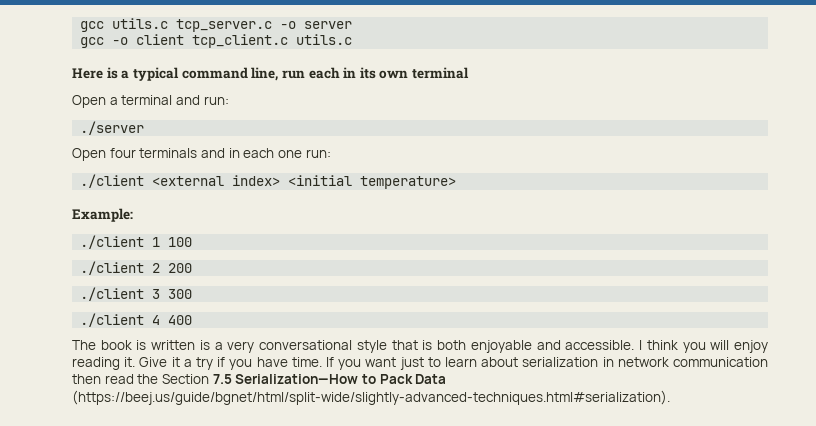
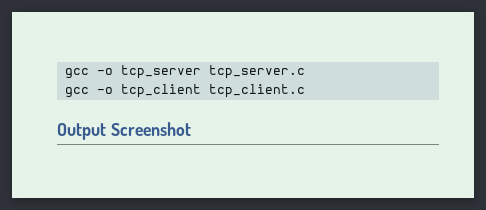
- gcc utils.c tcp_server.c -o server
- gcc -o client tcp_client.c utils.c
- Here is a typical command line, run each in its own terminal
- Open a terminal and run:
- ./server
- Open four terminals and in each one run:
- ./client <external index> <initial temperature>
- Example:
- ./client 1 100
- ./client 2 200
- ./client 3 300
- ./client 4 400
- The book is written is a very conversational style that is both enjoyable and accessible. I think you will enjoy reading it. Give it a try if you have time. If you want just to learn about serialization in network communication then read the Section 7.5 Serialization—How to Pack Data (https://beej.us/guide/bgnet/html/split-wide/slightly-advanced-techniques.html#serialization).
+ gcc -o tcp_server tcp_server.c
+ gcc -o tcp_client tcp_client.c
+ Output Screenshot

